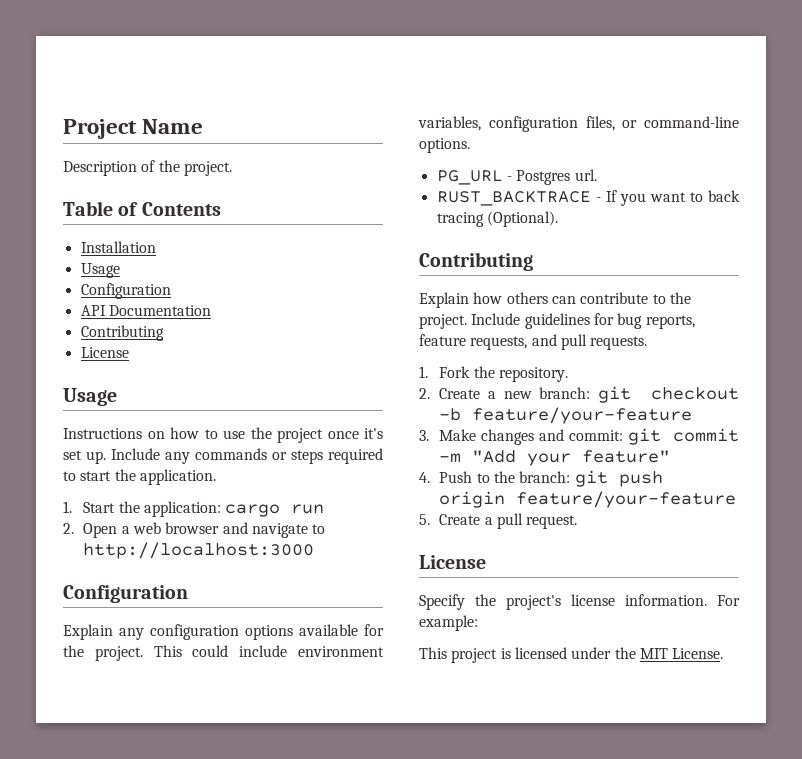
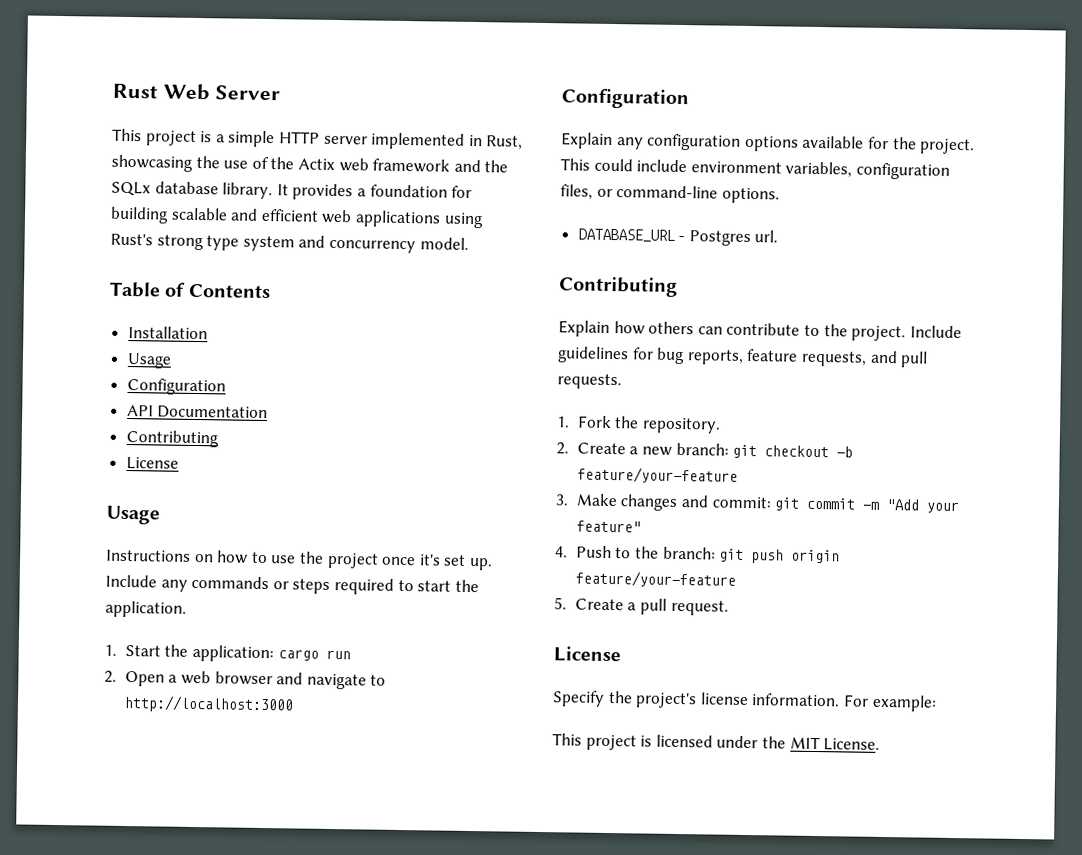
- Project Name
- Description of the project.
+ Rust Web Server
+ This project is a simple HTTP server implemented in Rust, showcasing the use of the Actix web framework and the SQLx database library. It provides a foundation for building scalable and efficient web applications using Rust's strong type system and concurrency model.
- PG_URL - Postgres url.
+ DATABASE_URL - Postgres url.
- RUST_BACKTRACE - If you want to back tracing (Optional).

